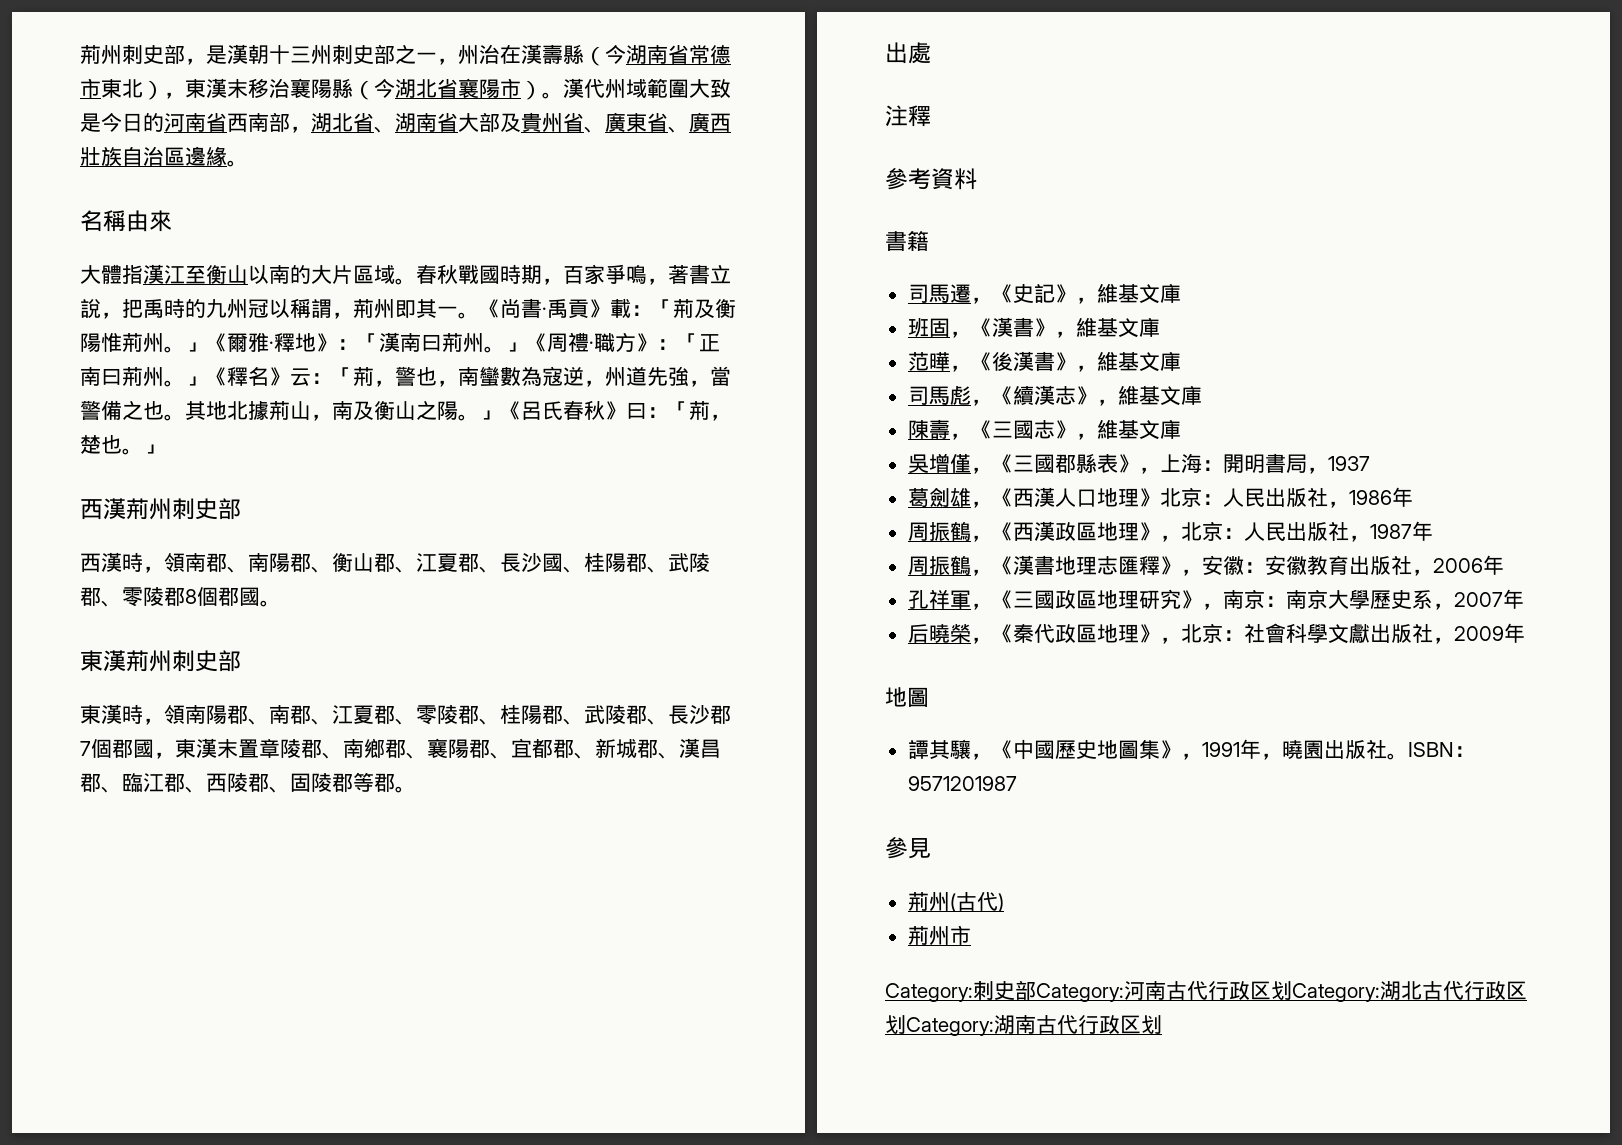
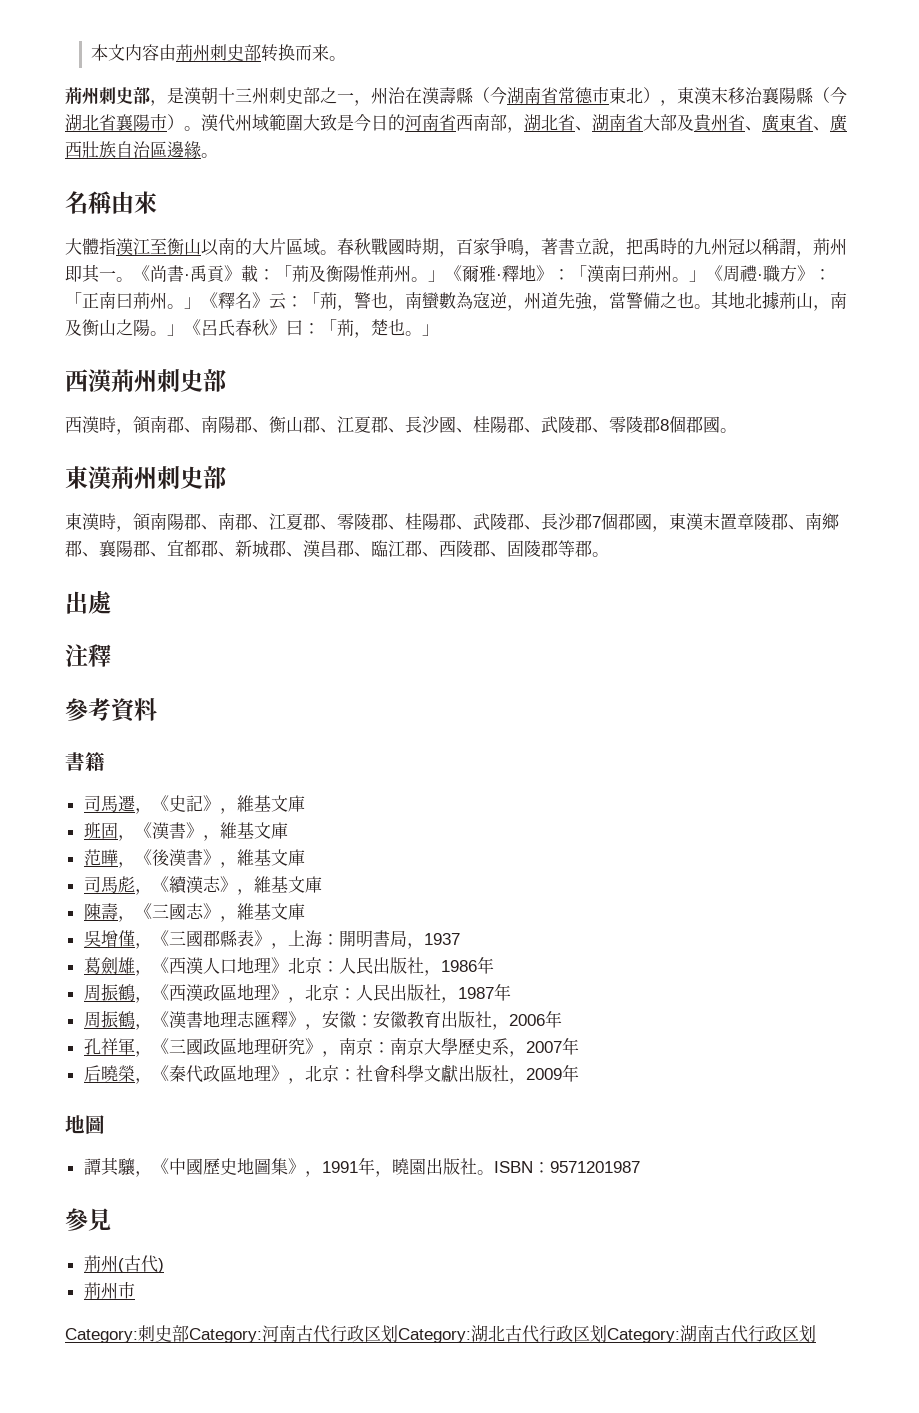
+ 本文内容由荊州刺史部转换而来。

